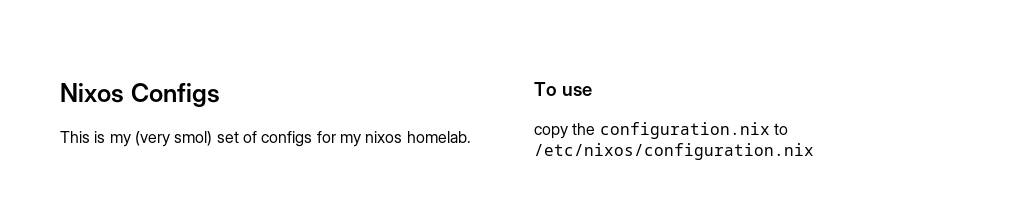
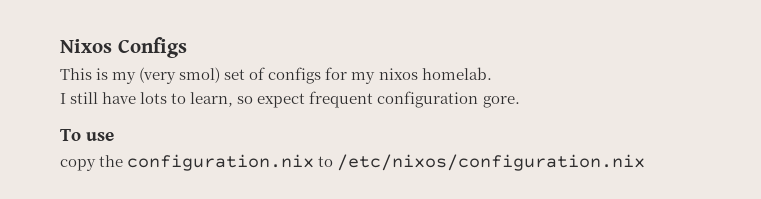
+ I still have lots to learn, so expect frequent configuration gore.

